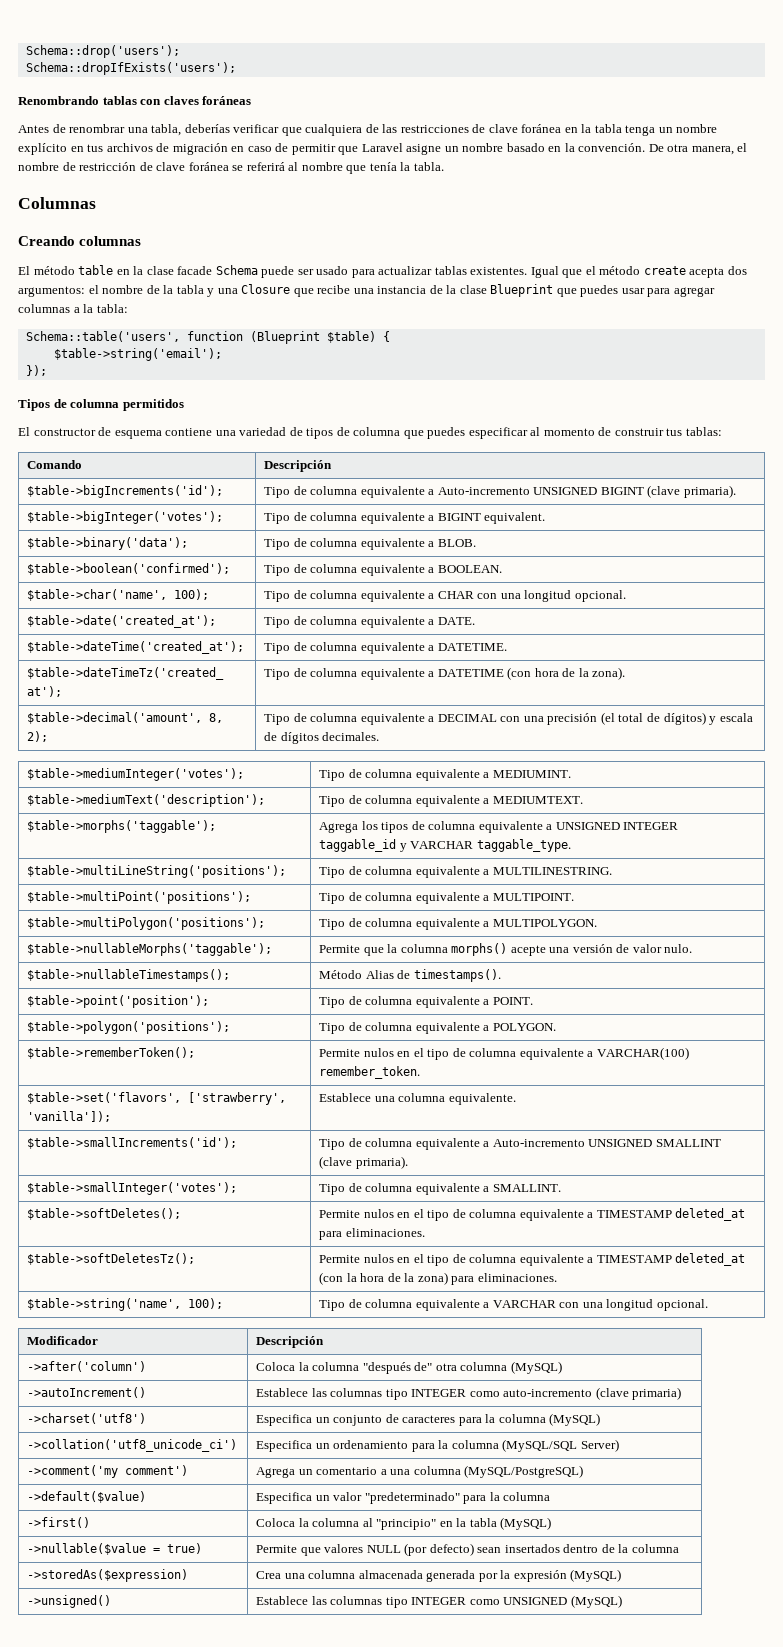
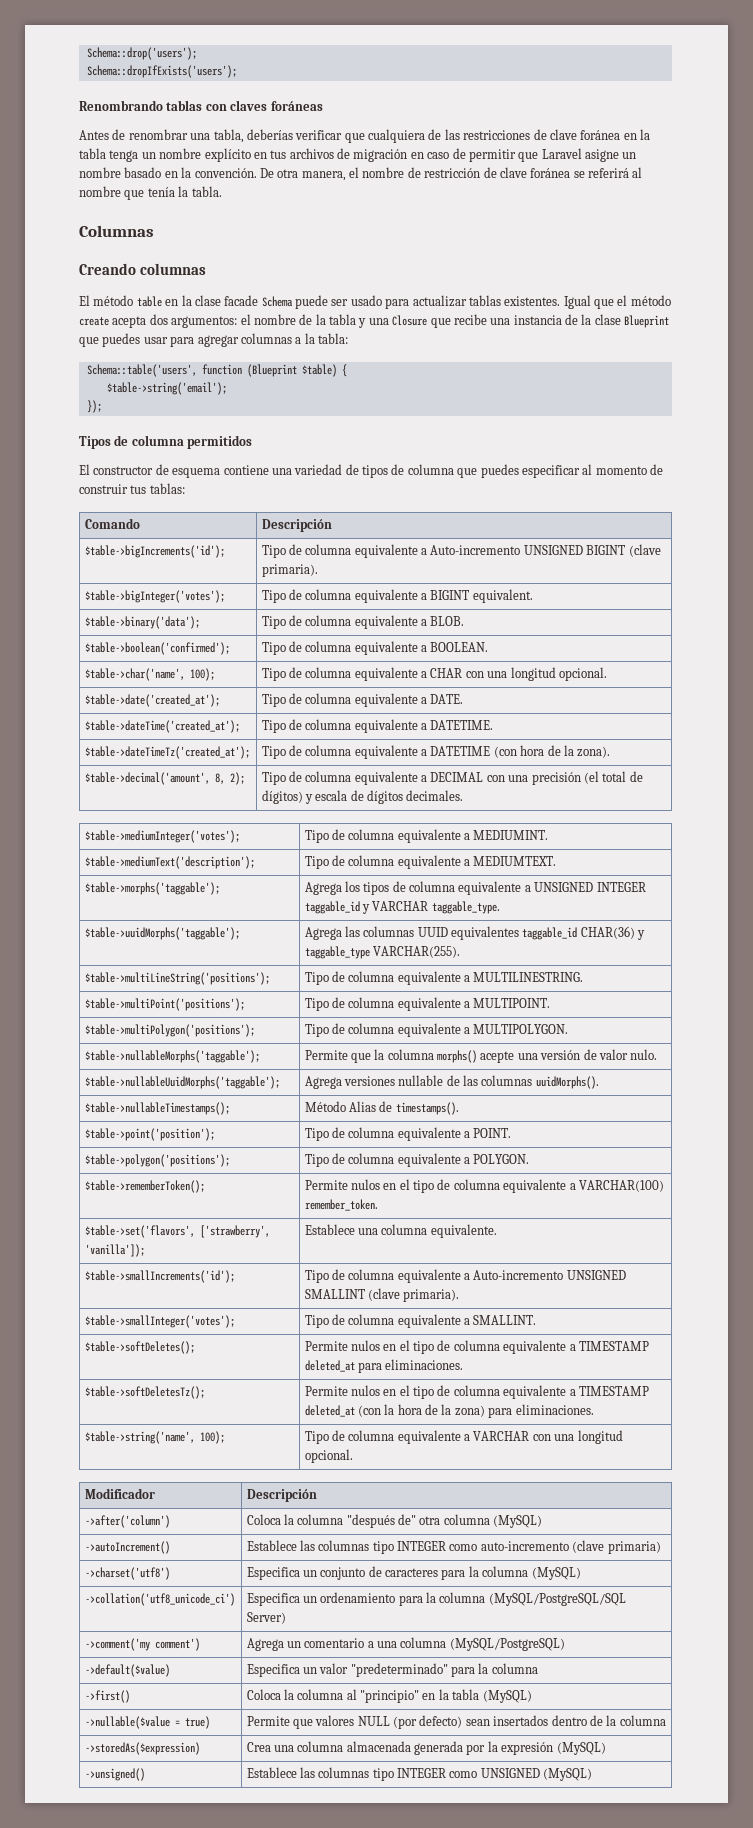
+ $table->uuidMorphs('taggable'); | Agrega las columnas UUID equivalentes taggable_id CHAR(36) y taggable_type VARCHAR(255).
+ $table->nullableUuidMorphs('taggable'); | Agrega versiones nullable de las columnas uuidMorphs().
- ->collation('utf8_unicode_ci') | Especifica un ordenamiento para la columna (MySQL/SQL Server)
+ ->collation('utf8_unicode_ci') | Especifica un ordenamiento para la columna (MySQL/PostgreSQL/SQL Server)

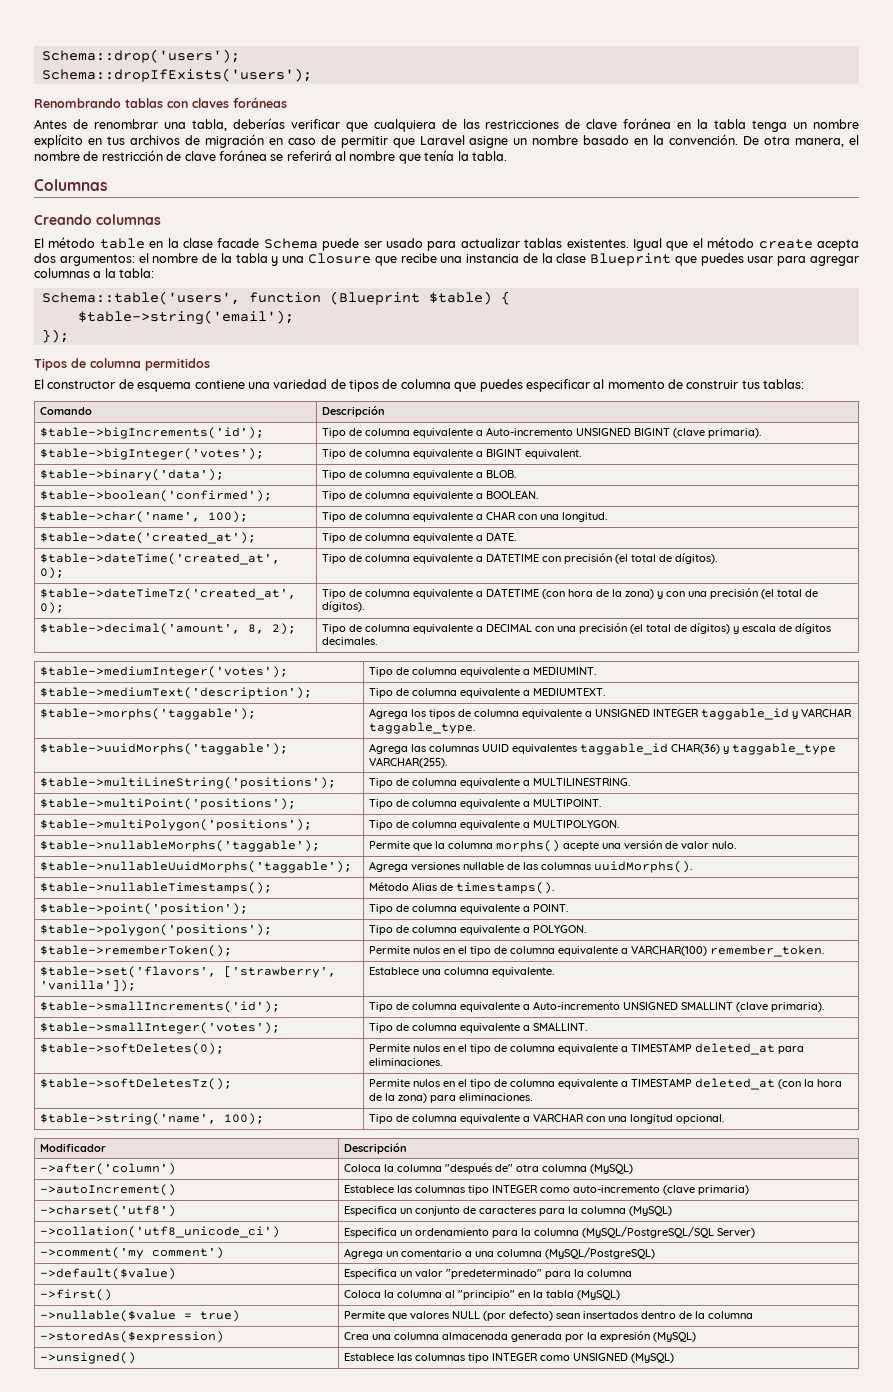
- $table->char('name', 100); | Tipo de columna equivalente a CHAR con una longitud opcional.
+ $table->char('name', 100); | Tipo de columna equivalente a CHAR con una longitud.
- $table->dateTime('created_at'); | Tipo de columna equivalente a DATETIME.
- $table->dateTimeTz('created_at'); | Tipo de columna equivalente a DATETIME (con hora de la zona).
+ $table->dateTime('created_at', 0); | Tipo de columna equivalente a DATETIME con precisión (el total de dígitos).
+ $table->dateTimeTz('created_at', 0); | Tipo de columna equivalente a DATETIME (con hora de la zona) y con una precisión (el total de dígitos).
- $table->softDeletes(); | Permite nulos en el tipo de columna equivalente a TIMESTAMP deleted_at para eliminaciones.
+ $table->softDeletes(0); | Permite nulos en el tipo de columna equivalente a TIMESTAMP deleted_at para eliminaciones.

